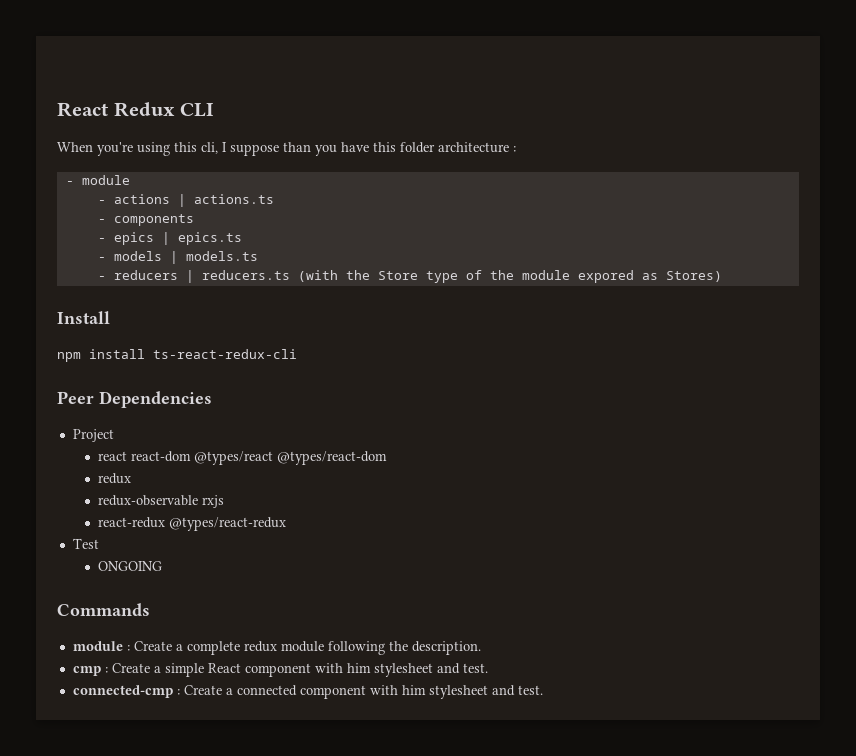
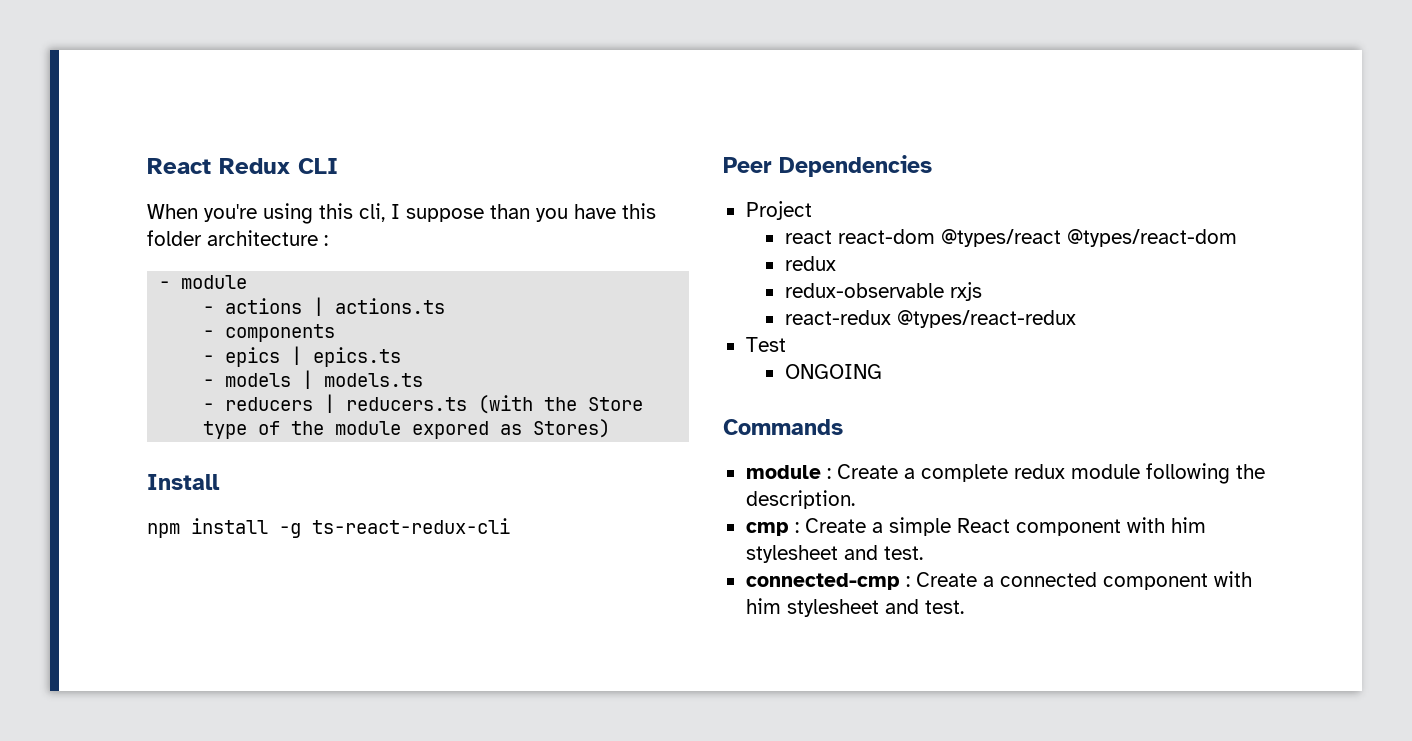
- npm install ts-react-redux-cli
+ npm install -g ts-react-redux-cli

